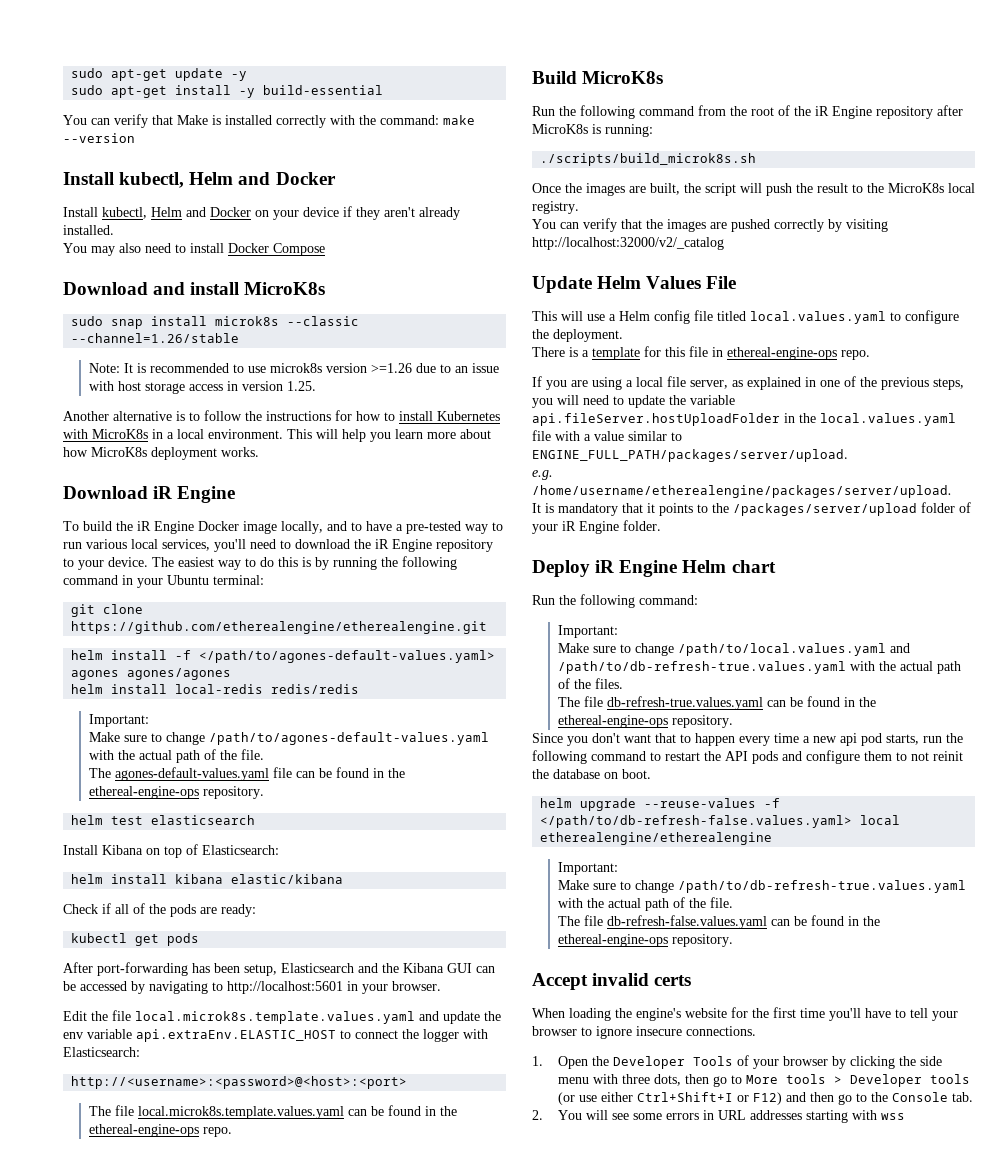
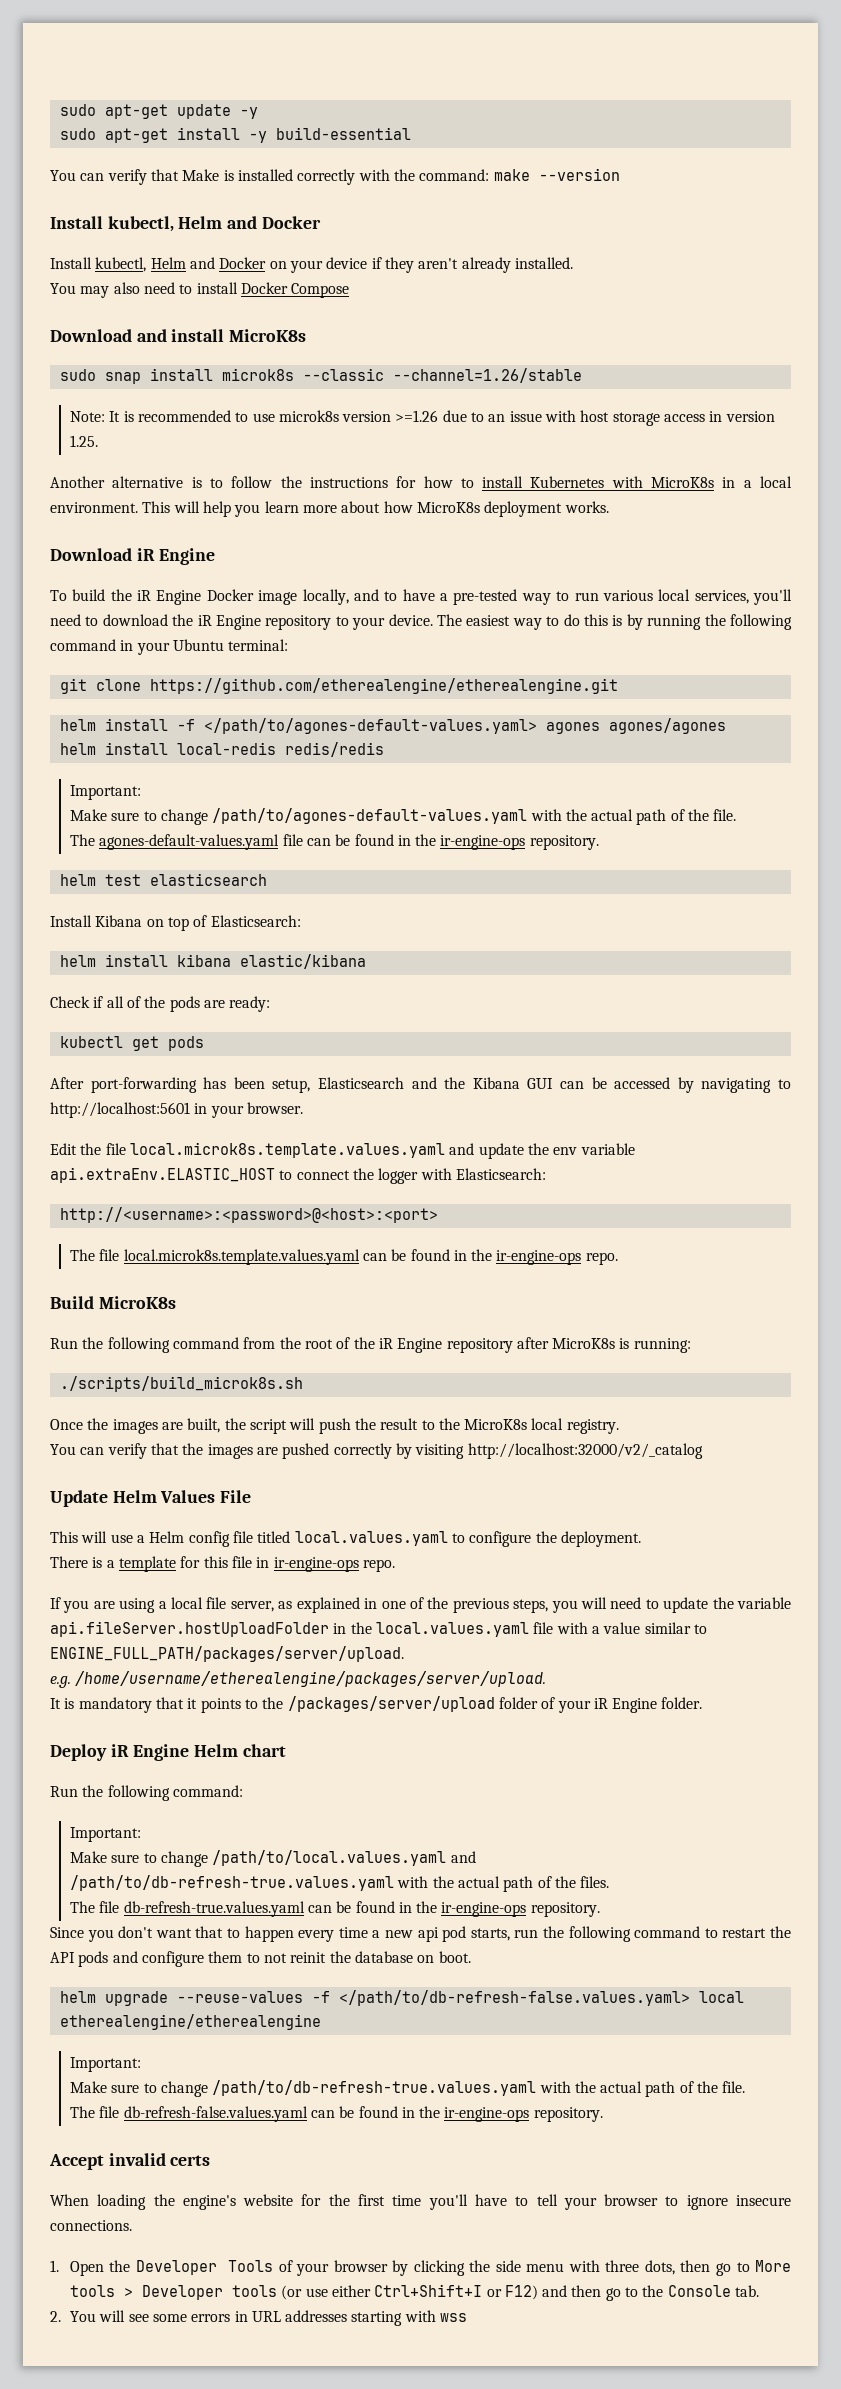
- The agones-default-values.yaml file can be found in the ethereal-engine-ops repository.
+ The agones-default-values.yaml file can be found in the ir-engine-ops repository.
- The file local.microk8s.template.values.yaml can be found in the ethereal-engine-ops repo.
+ The file local.microk8s.template.values.yaml can be found in the ir-engine-ops repo.
- There is a template for this file in ethereal-engine-ops repo.
+ There is a template for this file in ir-engine-ops repo.
- The file db-refresh-true.values.yaml can be found in the ethereal-engine-ops repository.
+ The file db-refresh-true.values.yaml can be found in the ir-engine-ops repository.
- The file db-refresh-false.values.yaml can be found in the ethereal-engine-ops repository.
+ The file db-refresh-false.values.yaml can be found in the ir-engine-ops repository.

